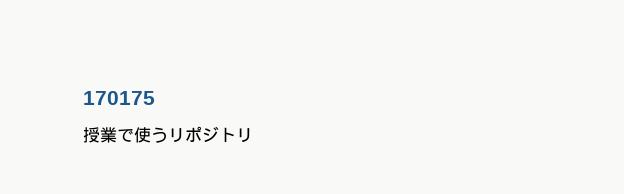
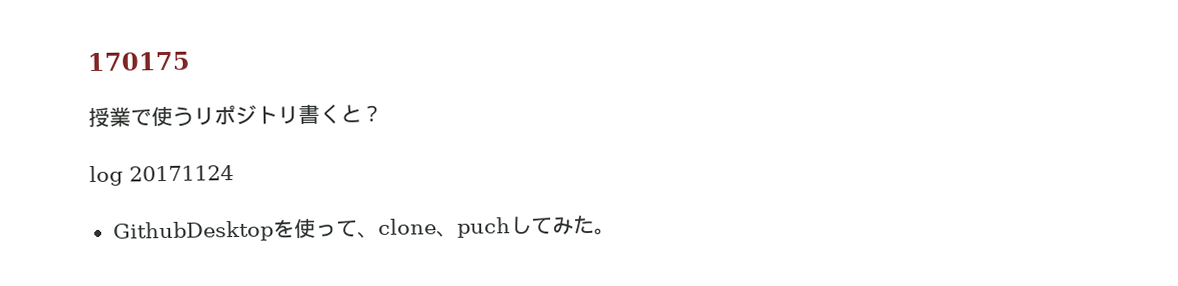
- 授業で使うリポジトリ
+ 授業で使うリポジトリ書くと？
+ log 20171124
+ GithubDesktopを使って、clone、puchしてみた。

